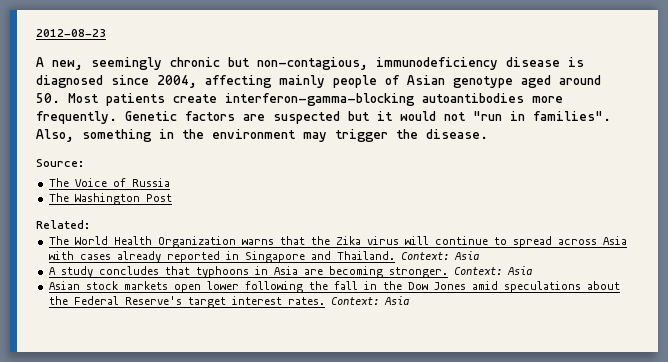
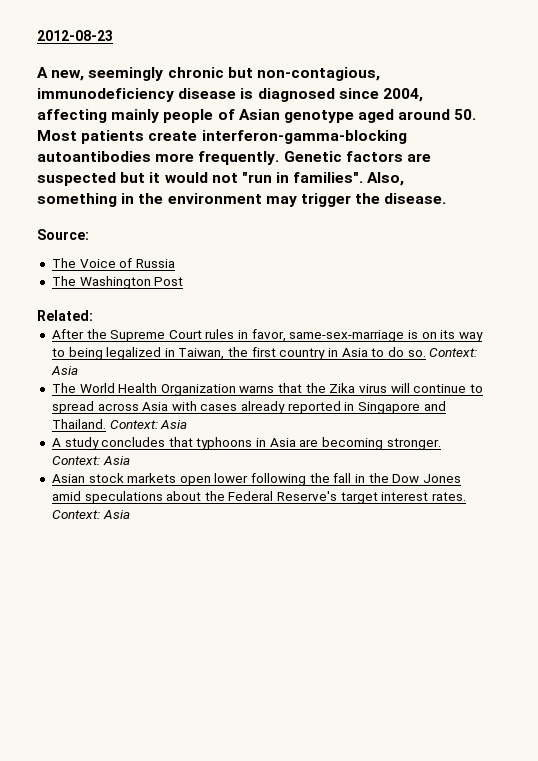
+ After the Supreme Court rules in favor, same-sex-marriage is on its way to being legalized in Taiwan, the first country in Asia to do so. Context: Asia

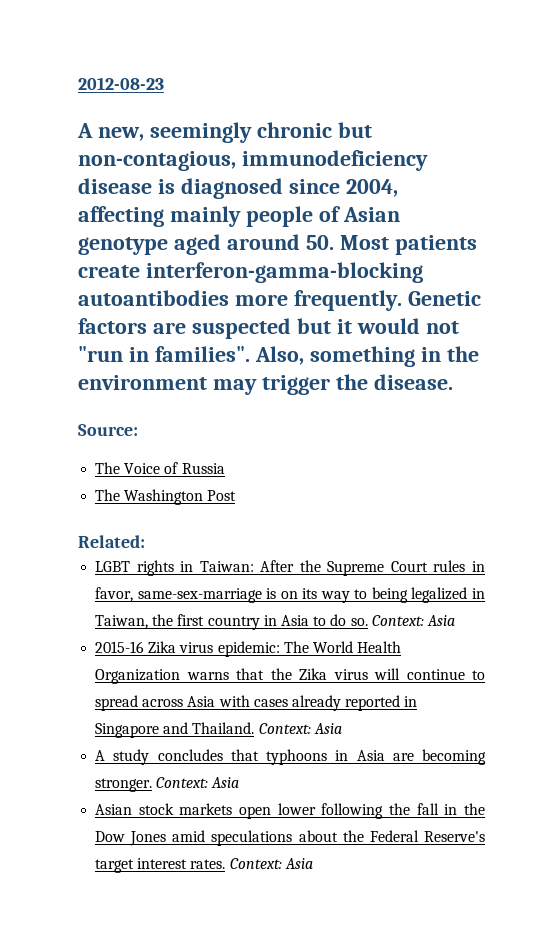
- After the Supreme Court rules in favor, same-sex-marriage is on its way to being legalized in Taiwan, the first country in Asia to do so.
+ LGBT rights in Taiwan: After the Supreme Court rules in favor, same-sex-marriage is on its way to being legalized in Taiwan, the first country in Asia to do so.
- The World Health Organization warns that the Zika virus will continue to spread across Asia with cases already reported in Singapore and Thailand.
+ 2015-16 Zika virus epidemic: The World Health Organization warns that the Zika virus will continue to spread across Asia with cases already reported in Singapore and Thailand.

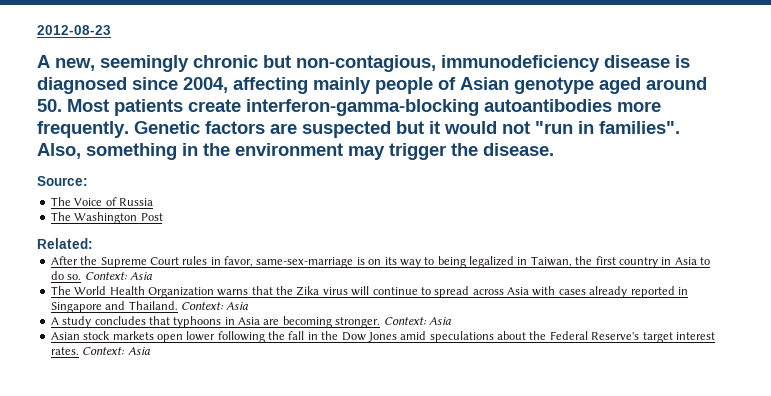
- LGBT rights in Taiwan: After the Supreme Court rules in favor, same-sex-marriage is on its way to being legalized in Taiwan, the first country in Asia to do so.
+ After the Supreme Court rules in favor, same-sex-marriage is on its way to being legalized in Taiwan, the first country in Asia to do so.
- 2015-16 Zika virus epidemic: The World Health Organization warns that the Zika virus will continue to spread across Asia with cases already reported in Singapore and Thailand.
+ The World Health Organization warns that the Zika virus will continue to spread across Asia with cases already reported in Singapore and Thailand.

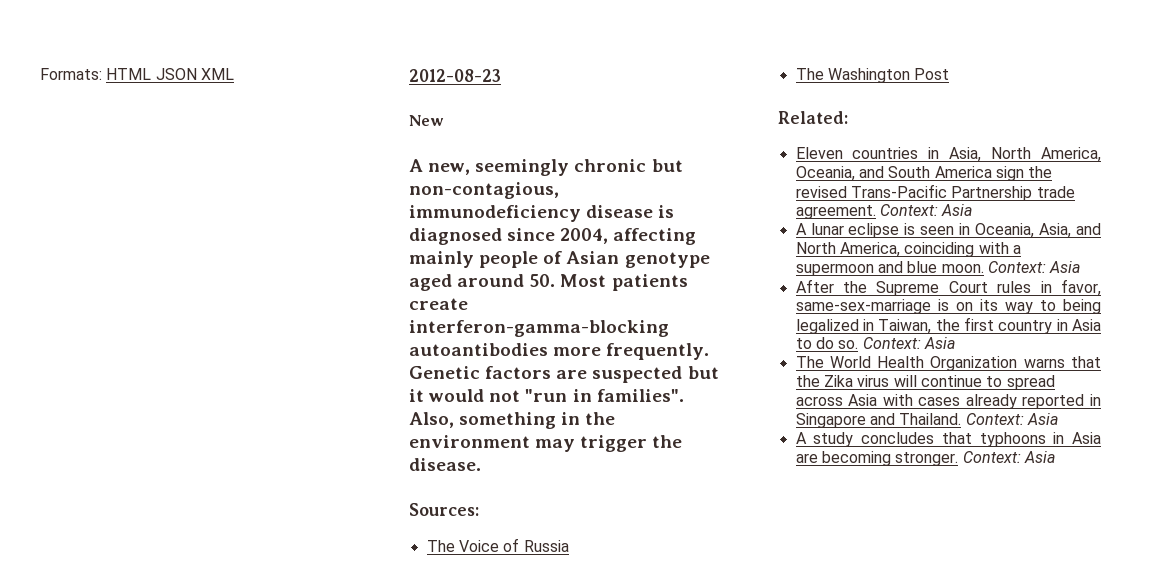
+ Formats: HTML JSON XML
+ New
- Source:
+ Sources:
+ Eleven countries in Asia, North America, Oceania, and South America sign the revised Trans-Pacific Partnership trade agreement. Context: Asia
+ A lunar eclipse is seen in Oceania, Asia, and North America, coinciding with a supermoon and blue moon. Context: Asia
- Asian stock markets open lower following the fall in the Dow Jones amid speculations about the Federal Reserve's target interest rates. Context: Asia

